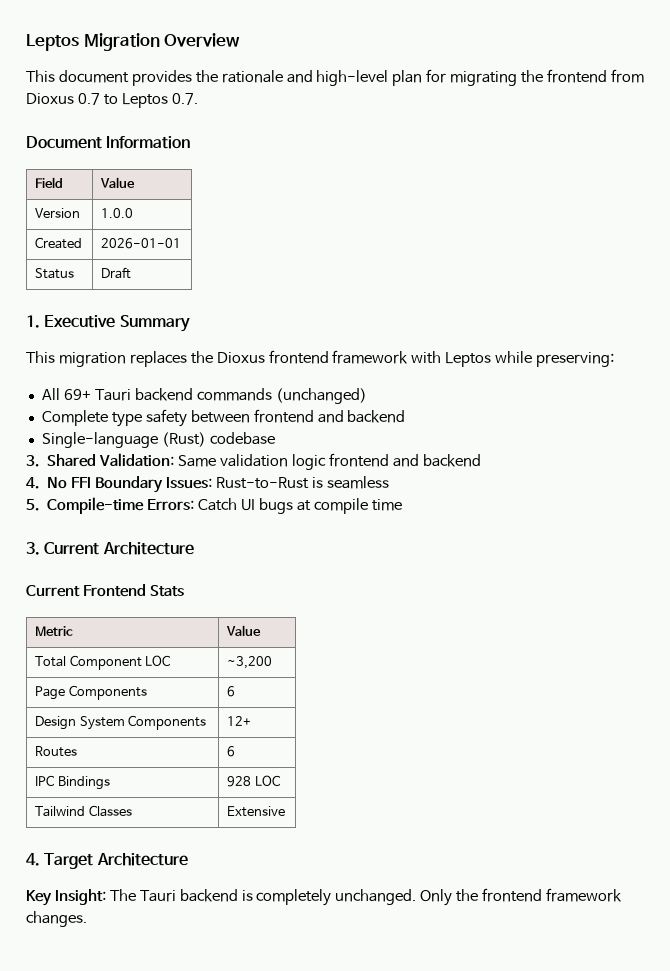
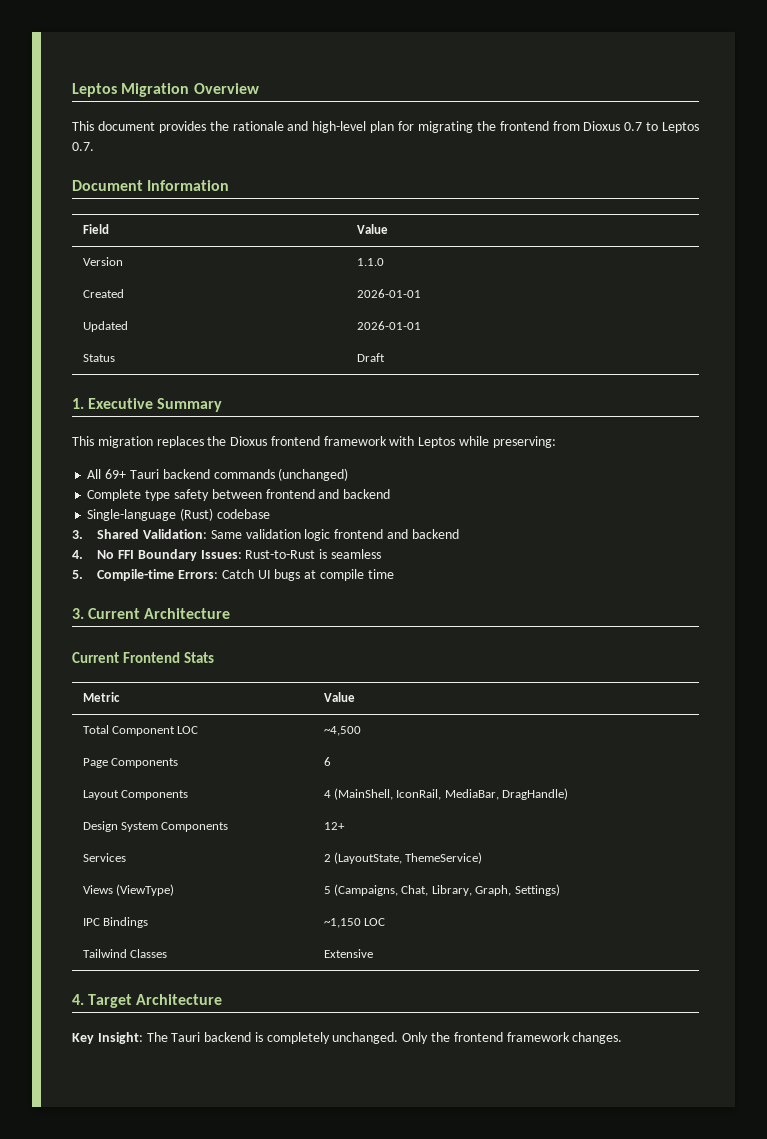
- Version | 1.0.0
+ Version | 1.1.0
+ Updated | 2026-01-01
- Total Component LOC | ~3,200
+ Total Component LOC | ~4,500
+ Layout Components | 4 (MainShell, IconRail, MediaBar, DragHandle)
  Design System Components | 12+
- Routes | 6
+ Services | 2 (LayoutState, ThemeService)
+ Views (ViewType) | 5 (Campaigns, Chat, Library, Graph, Settings)
- IPC Bindings | 928 LOC
+ IPC Bindings | ~1,150 LOC

